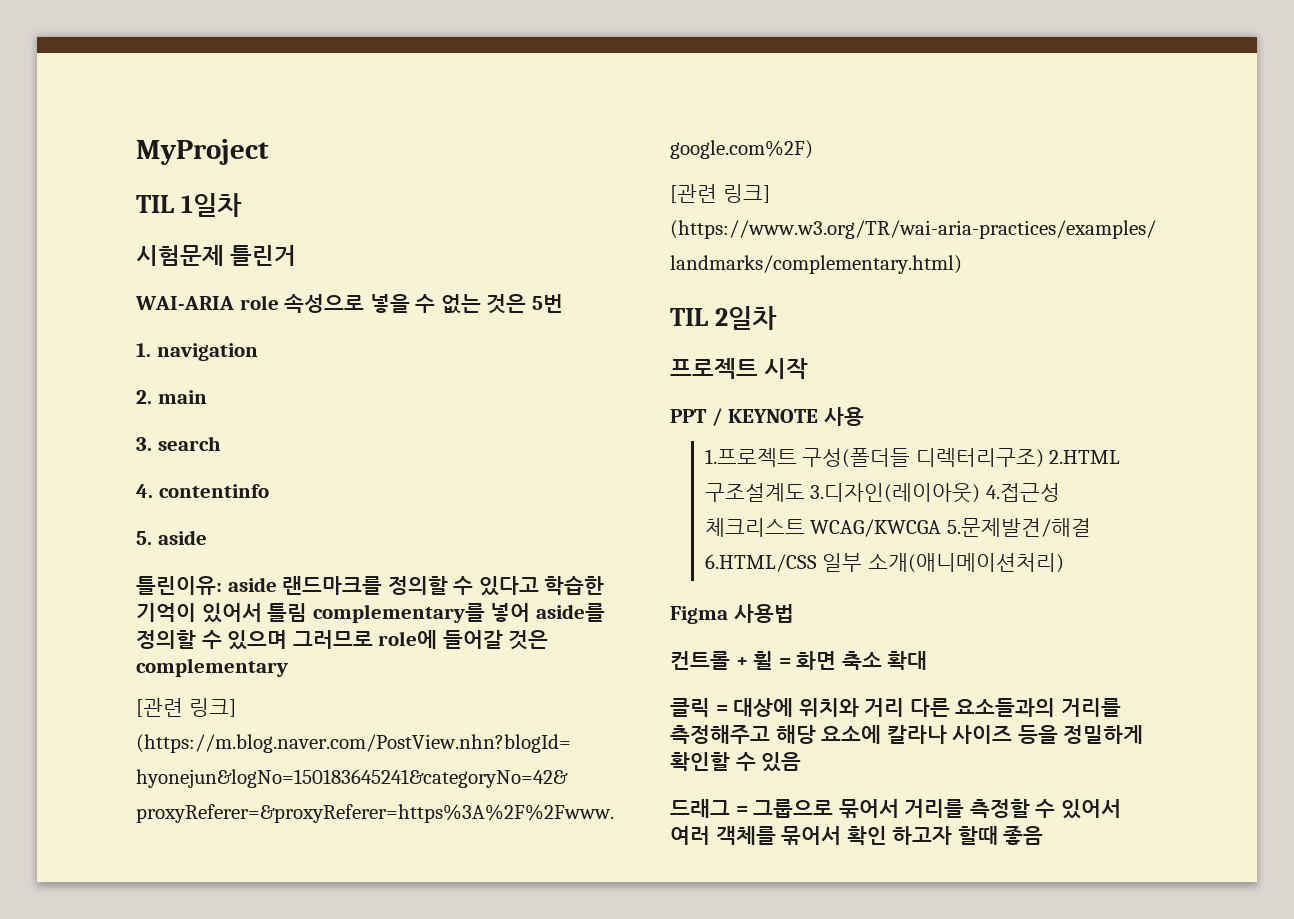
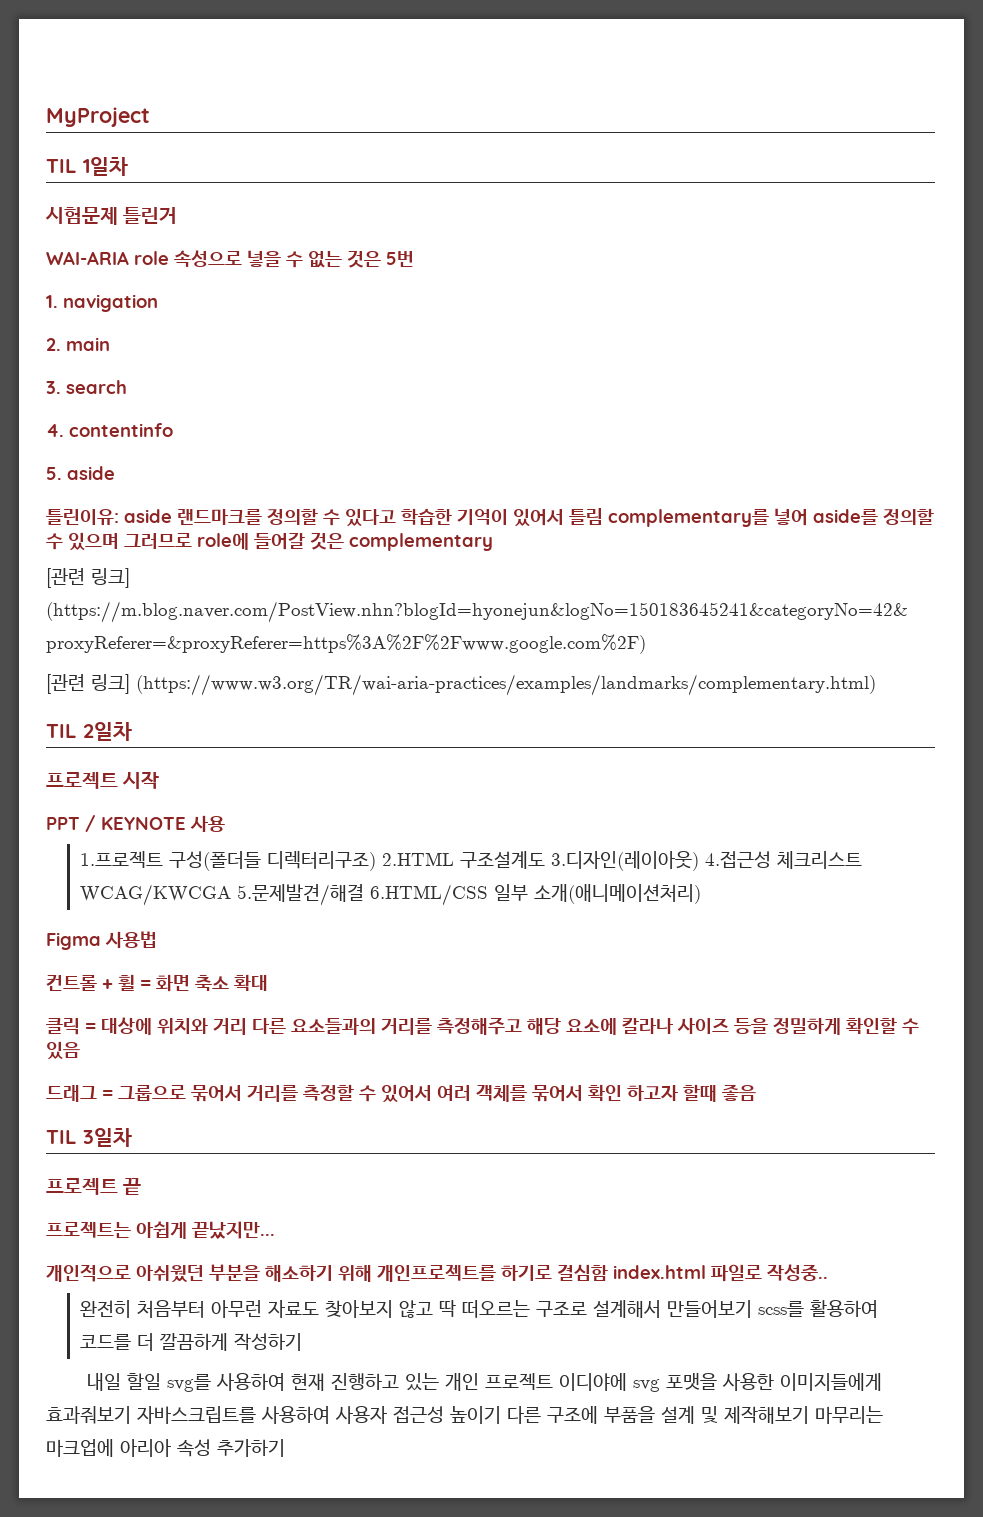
+ TIL 3일차
+ 프로젝트 끝
+ 프로젝트는 아쉽게 끝났지만...
+ 개인적으로 아쉬웠던 부분을 해소하기 위해 개인프로젝트를 하기로 결심함 index.html 파일로 작성중..
+ 완전히 처음부터 아무런 자료도 찾아보지 않고 딱 떠오르는 구조로 설계해서 만들어보기 scss를 활용하여 코드를 더 깔끔하게 작성하기
+ 내일 할일 svg를 사용하여 현재 진행하고 있는 개인 프로젝트 이디야에 svg 포맷을 사용한 이미지들에게 효과줘보기 자바스크립트를 사용하여 사용자 접근성 높이기 다른 구조에 부품을 설계 및 제작해보기 마무리는 마크업에 아리아 속성 추가하기

